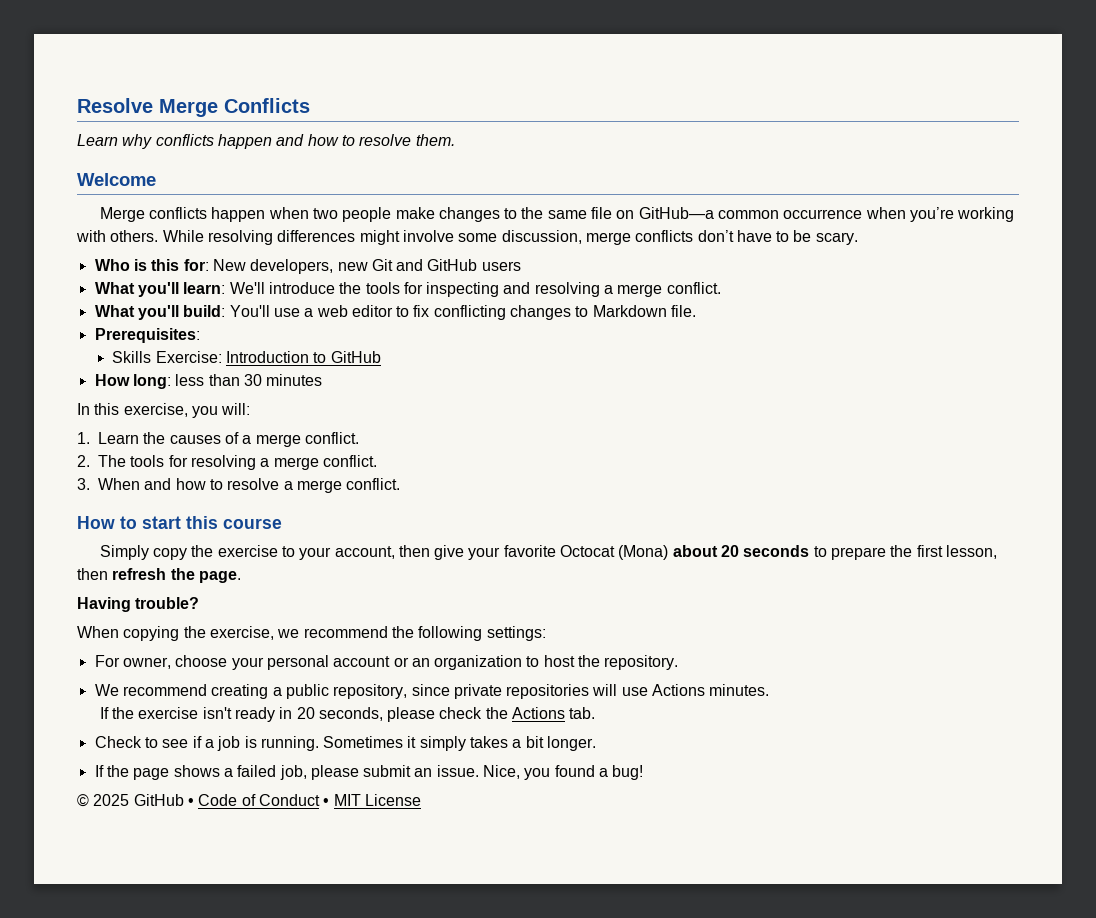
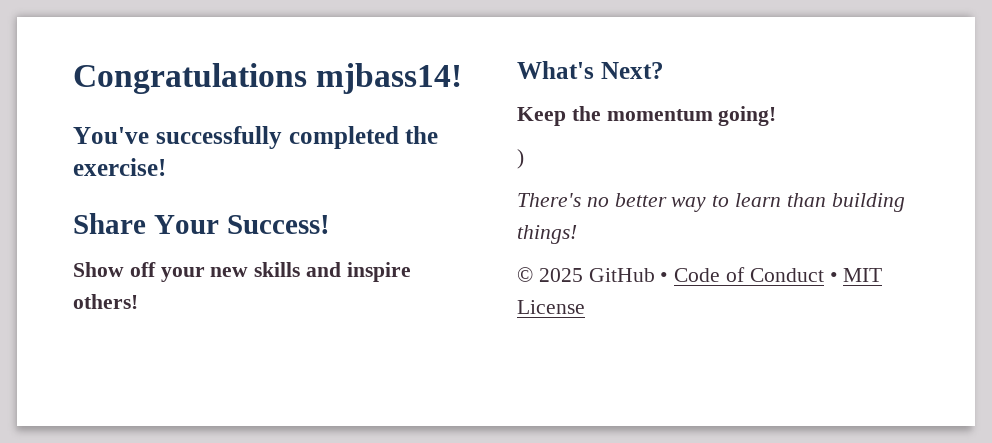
- Resolve Merge Conflicts
- Learn why conflicts happen and how to resolve them.
- Welcome
- Merge conflicts happen when two people make changes to the same file on GitHub—a common occurrence when you’re working with others. While resolving differences might involve some discussion, merge conflicts don’t have to be scary.
- Who is this for: New developers, new Git and GitHub users
- What you'll learn: We'll introduce the tools for inspecting and resolving a merge conflict.
- What you'll build: You'll use a web editor to fix conflicting changes to Markdown file.
- Prerequisites:
- Skills Exercise: Introduction to GitHub
- How long: less than 30 minutes
- In this exercise, you will:
- 1. Learn the causes of a merge conflict.
- 2. The tools for resolving a merge conflict.
- 3. When and how to resolve a merge conflict.
- How to start this course
- Simply copy the exercise to your account, then give your favorite Octocat (Mona) about 20 seconds to prepare the first lesson, then refresh the page.
- Having trouble?
- When copying the exercise, we recommend the following settings:
- For owner, choose your personal account or an organization to host the repository.
- We recommend creating a public repository, since private repositories will use Actions minutes.
- If the exercise isn't ready in 20 seconds, please check the Actions tab.
- Check to see if a job is running. Sometimes it simply takes a bit longer.
- If the page shows a failed job, please submit an issue. Nice, you found a bug!
+ Congratulations mjbass14!
+ You've successfully completed the exercise!
+ Share Your Success!
+ Show off your new skills and inspire others!
+ What's Next?
+ Keep the momentum going!
+ )
+ There's no better way to learn than building things!

